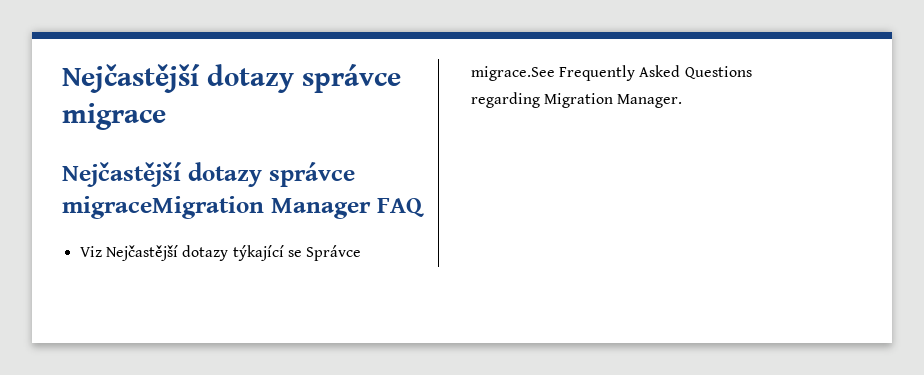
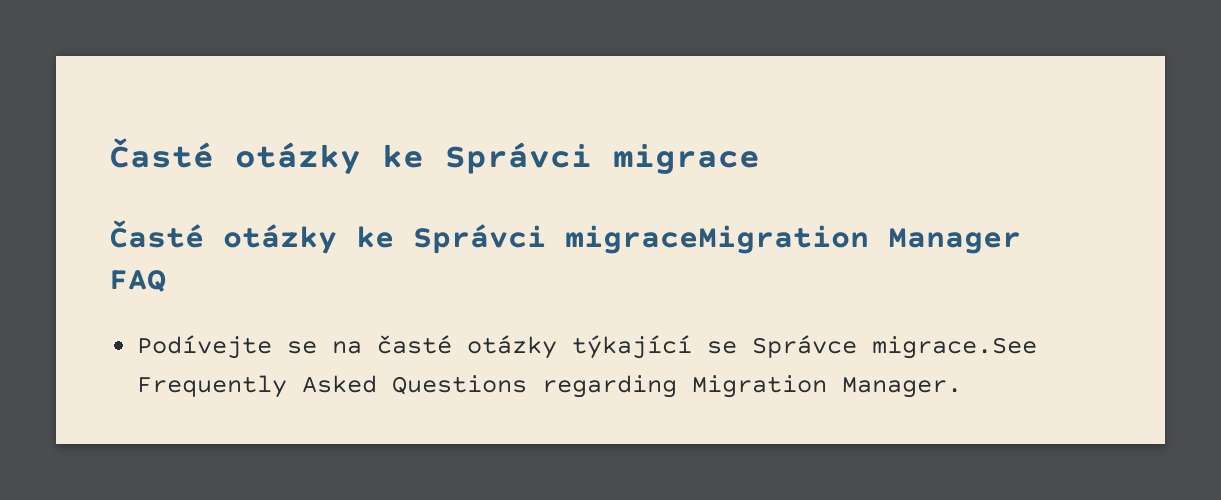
- Nejčastější dotazy správce migrace
- Nejčastější dotazy správce migraceMigration Manager FAQ
- Viz Nejčastější dotazy týkající se Správce migrace.See Frequently Asked Questions regarding Migration Manager.
+ Časté otázky ke Správci migrace
+ Časté otázky ke Správci migraceMigration Manager FAQ
+ Podívejte se na časté otázky týkající se Správce migrace.See Frequently Asked Questions regarding Migration Manager.

